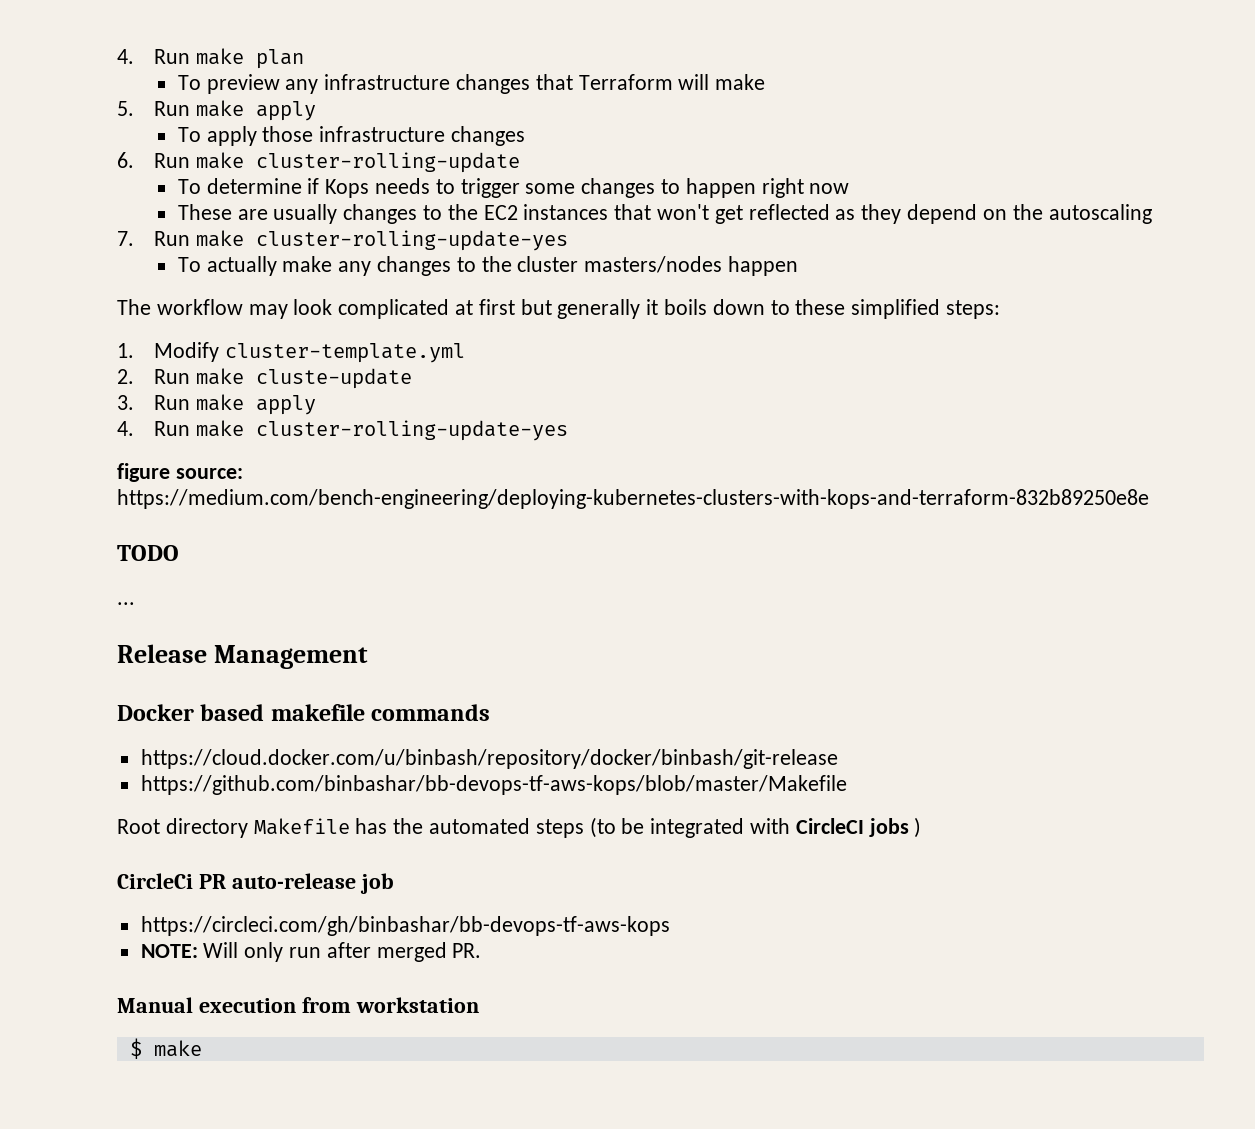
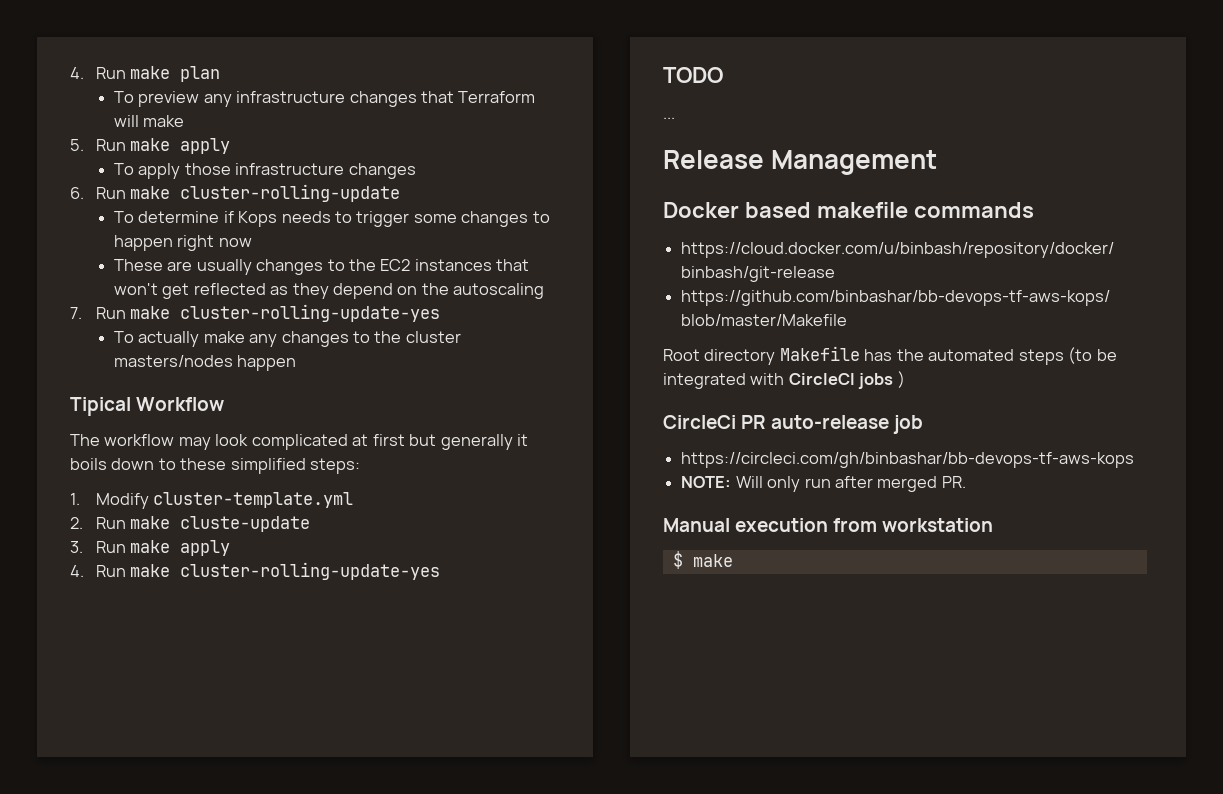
+ Tipical Workflow
- figure source: https://medium.com/bench-engineering/deploying-kubernetes-clusters-with-kops-and-terraform-832b89250e8e

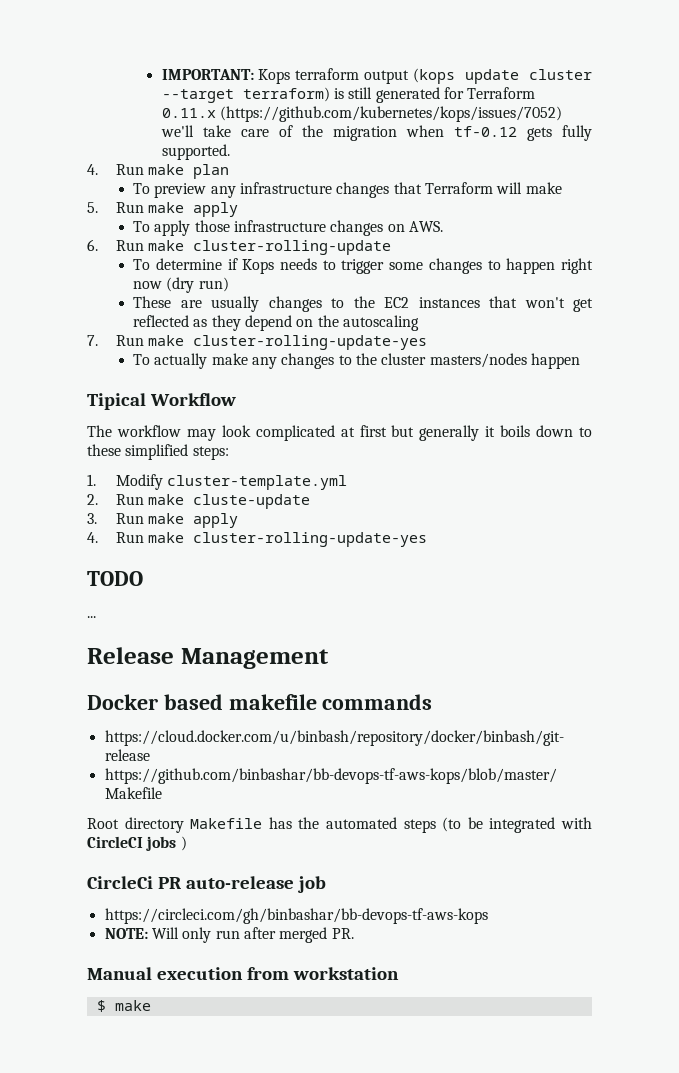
+ IMPORTANT: Kops terraform output (kops update cluster --target terraform) is still generated for Terraform 0.11.x (https://github.com/kubernetes/kops/issues/7052) we'll take care of the migration when tf-0.12 gets fully supported.
- To apply those infrastructure changes
+ To apply those infrastructure changes on AWS.
- To determine if Kops needs to trigger some changes to happen right now
+ To determine if Kops needs to trigger some changes to happen right now (dry run)

